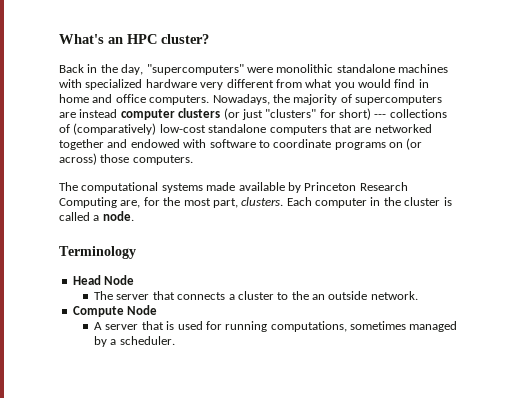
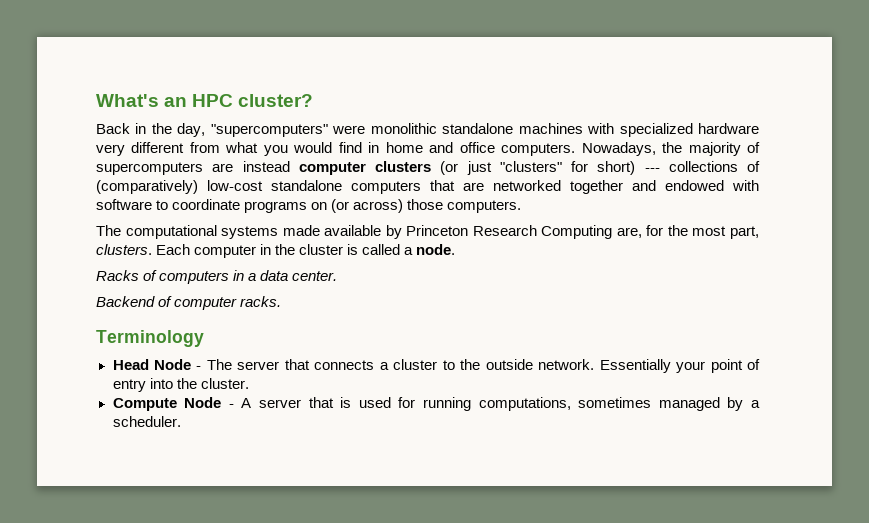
+ Racks of computers in a data center.
+ Backend of computer racks.
- Head Node
- The server that connects a cluster to the an outside network.
+ Head Node - The server that connects a cluster to the outside network. Essentially your point of entry into the cluster.
- Compute Node
- A server that is used for running computations, sometimes managed by a scheduler.
+ Compute Node - A server that is used for running computations, sometimes managed by a scheduler.

